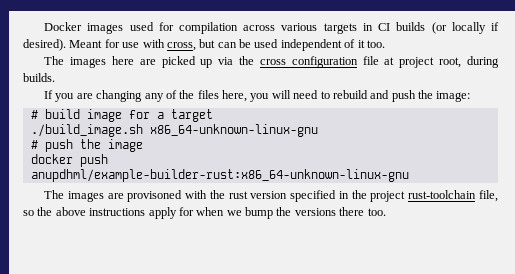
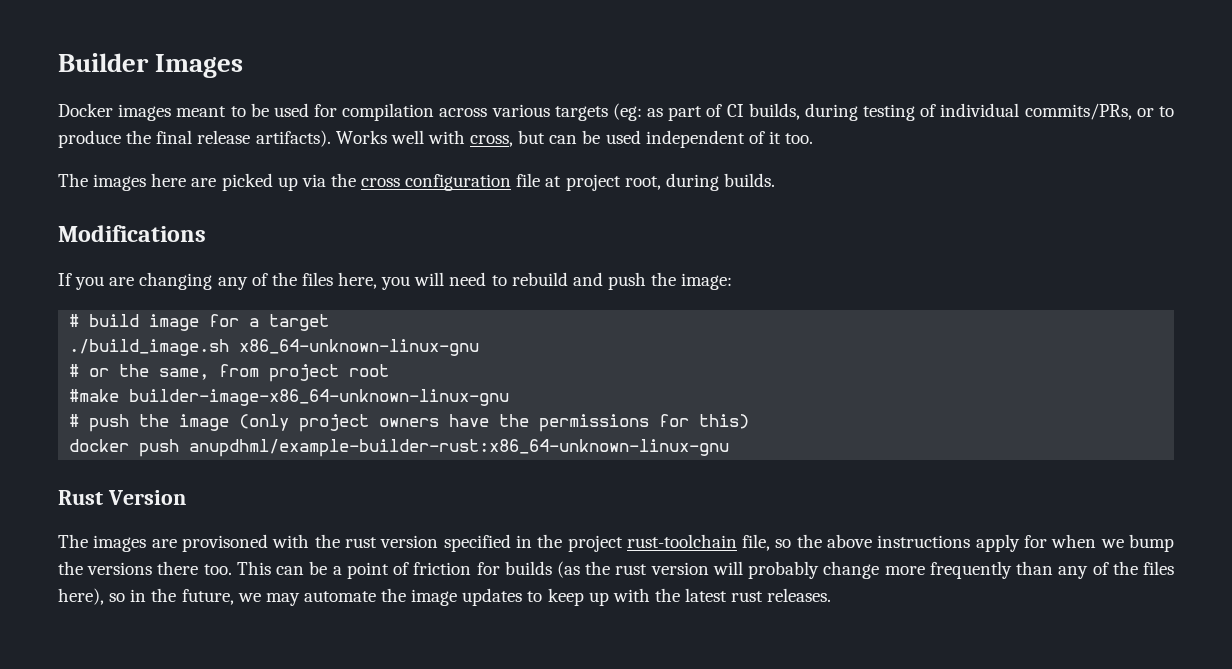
- Docker images used for compilation across various targets in CI builds (or locally if desired). Meant for use with cross, but can be used independent of it too.
+ Builder Images
+ Docker images meant to be used for compilation across various targets (eg: as part of CI builds, during testing of individual commits/PRs, or to produce the final release artifacts). Works well with cross, but can be used independent of it too.
+ Modifications
- # push the image
+ # or the same, from project root
+ #make builder-image-x86_64-unknown-linux-gnu
+ # push the image (only project owners have the permissions for this)
+ Rust Version
+ This can be a point of friction for builds (as the rust version will probably change more frequently than any of the files here), so in the future, we may automate the image updates to keep up with the latest rust releases.

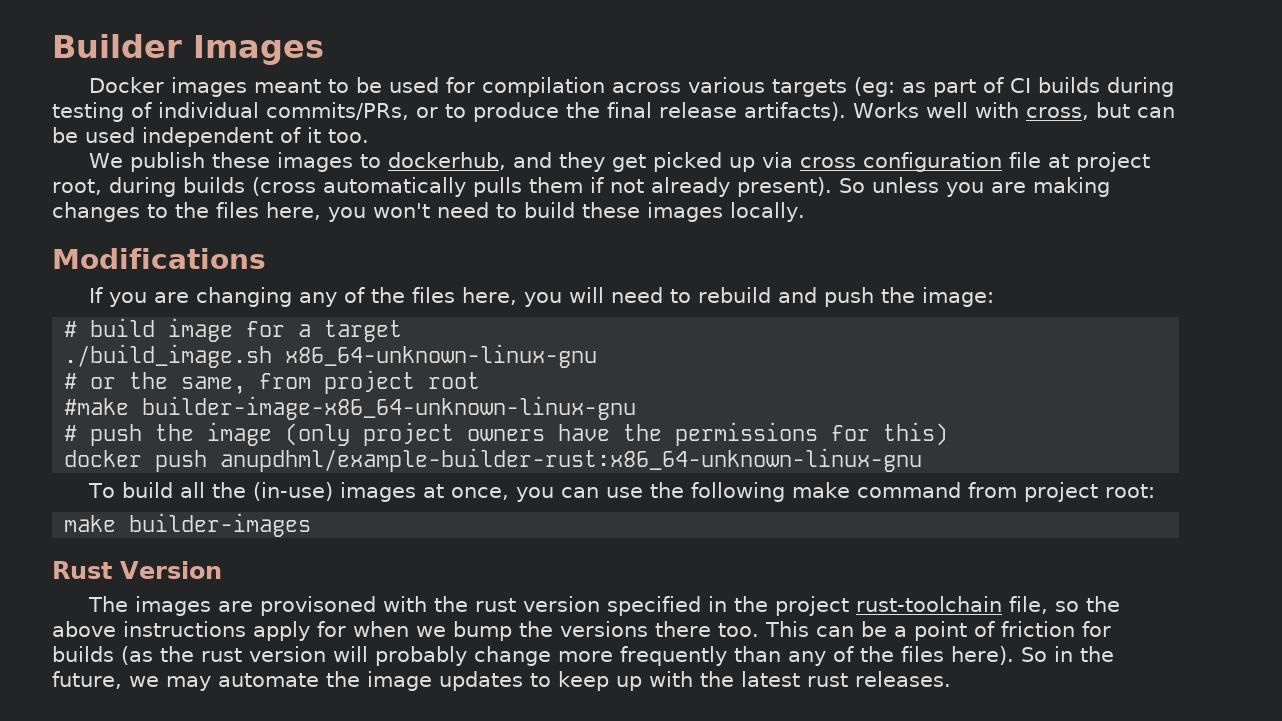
- Docker images meant to be used for compilation across various targets (eg: as part of CI builds, during testing of individual commits/PRs, or to produce the final release artifacts).
+ Docker images meant to be used for compilation across various targets (eg: as part of CI builds during testing of individual commits/PRs, or to produce the final release artifacts).
- The images here are picked up via the cross configuration file at project root, during builds.
+ We publish these images to dockerhub, and they get picked up via cross configuration file at project root, during builds (cross automatically pulls them if not already present). So unless you are making changes to the files here, you won't need to build these images locally.
+ To build all the (in-use) images at once, you can use the following make command from project root:
+ make builder-images
- This can be a point of friction for builds (as the rust version will probably change more frequently than any of the files here), so in the future, we may automate the image updates to keep up with the latest rust releases.
+ This can be a point of friction for builds (as the rust version will probably change more frequently than any of the files here). So in the future, we may automate the image updates to keep up with the latest rust releases.

